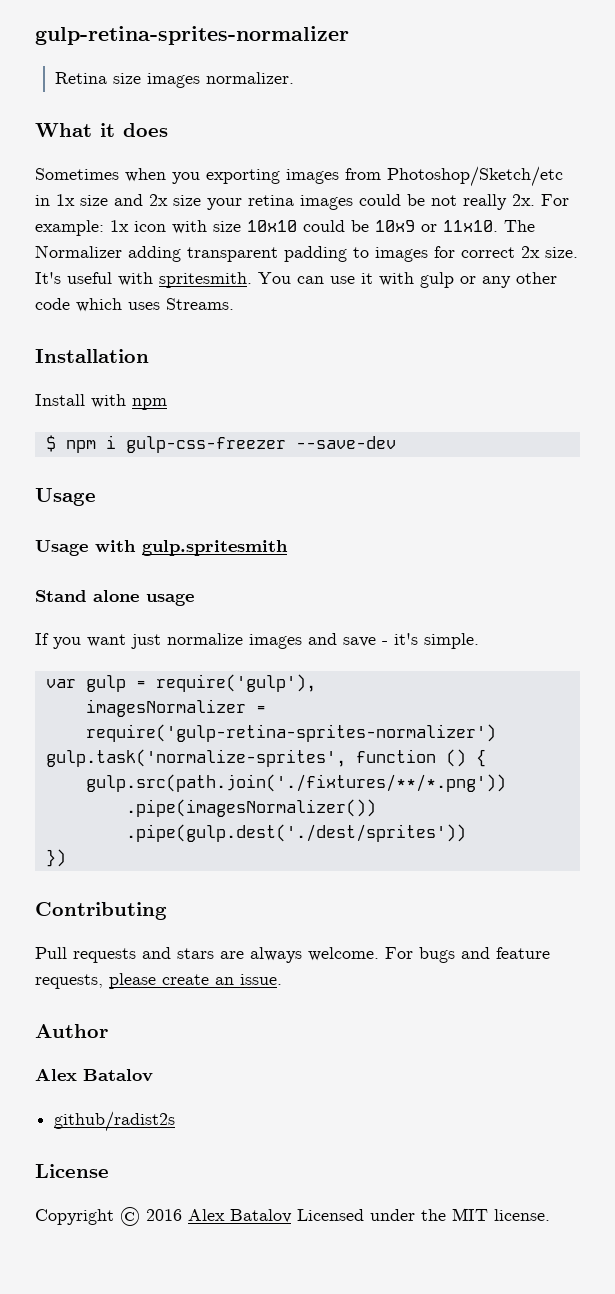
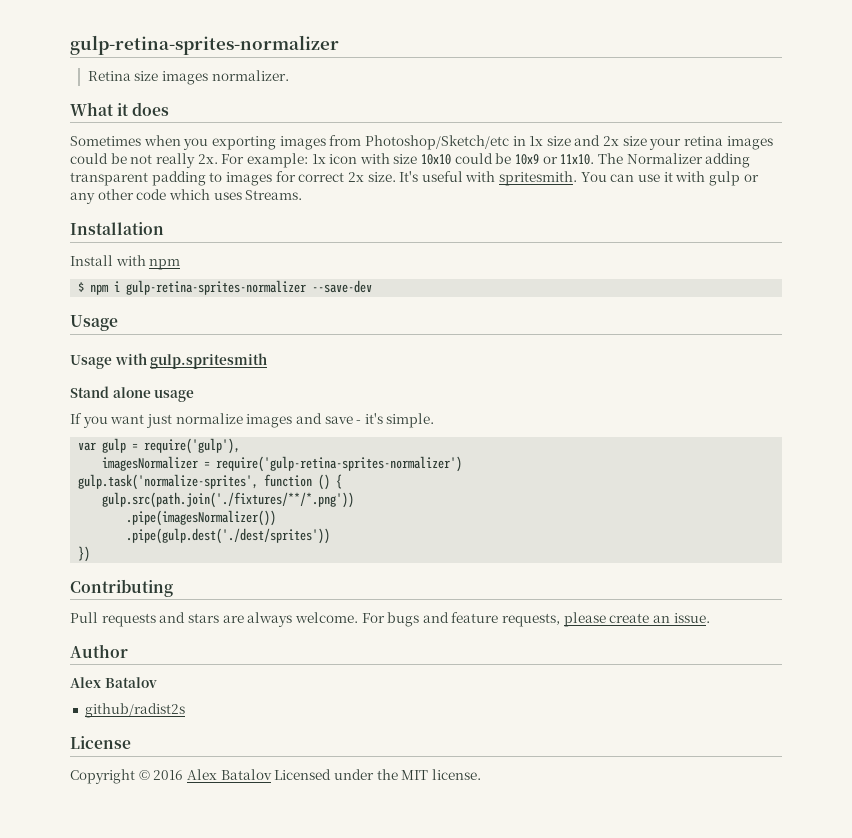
- $ npm i gulp-css-freezer --save-dev
+ $ npm i gulp-retina-sprites-normalizer --save-dev

